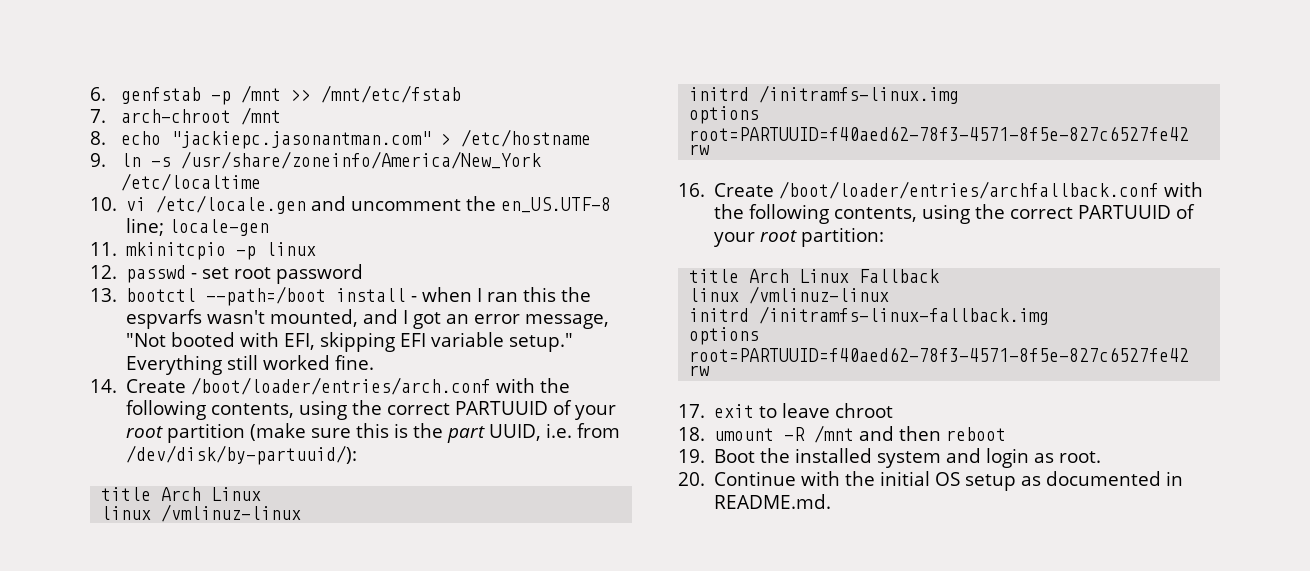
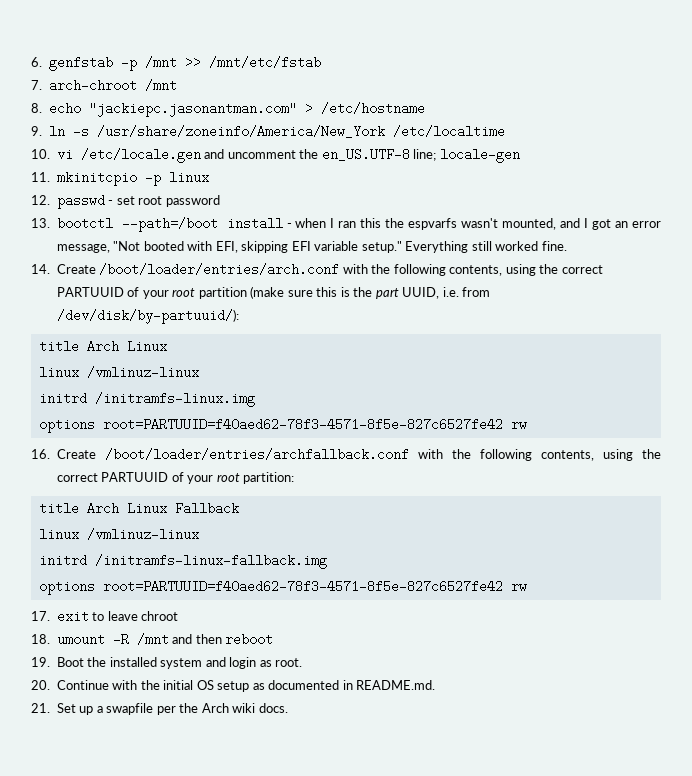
+ 21. Set up a swapfile per the Arch wiki docs.

